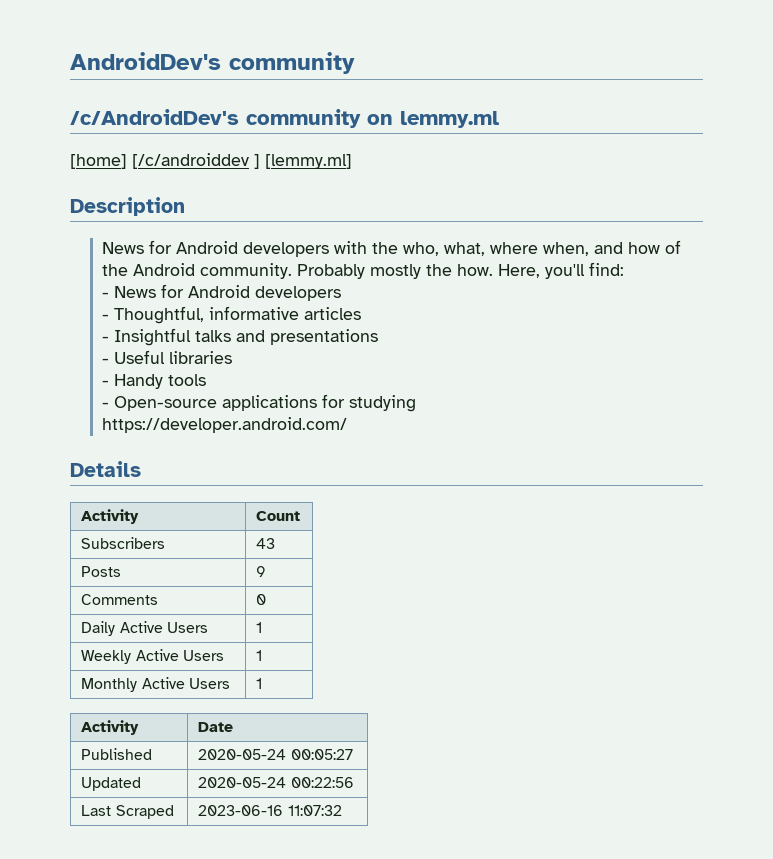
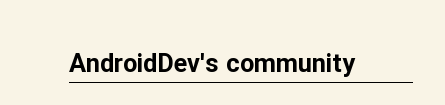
- /c/AndroidDev's community on lemmy.ml
- [home] [/c/androiddev ] [lemmy.ml]
- Description
- News for Android developers with the who, what, where when, and how of the Android community. Probably mostly the how. Here, you'll find:
- - News for Android developers
- - Thoughtful, informative articles
- - Insightful talks and presentations
- - Useful libraries
- - Handy tools
- - Open-source applications for studying
- https://developer.android.com/
- Details
- Activity | Count
- Subscribers | 43
- Posts | 9
- Comments | 0
- Daily Active Users | 1
- Weekly Active Users | 1
- Monthly Active Users | 1
- Activity | Date
- Published | 2020-05-24 00:05:27
- Updated | 2020-05-24 00:22:56
- Last Scraped | 2023-06-16 11:07:32

